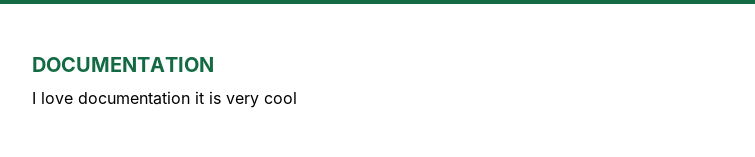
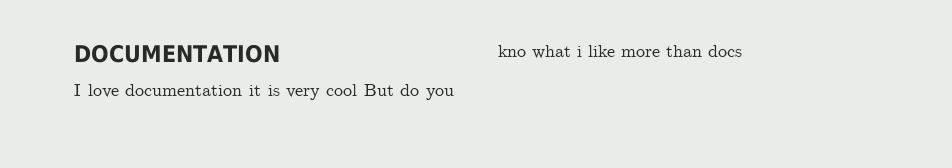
- I love documentation it is very cool
+ I love documentation it is very cool But do you kno what i like more than docs

